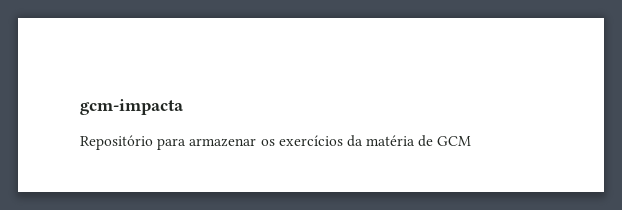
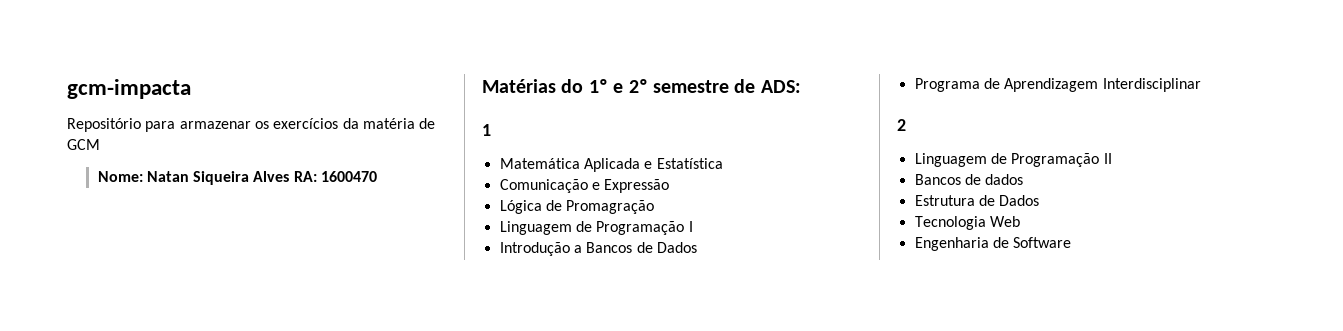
+ Nome: Natan Siqueira Alves RA: 1600470
+ Matérias do 1º e 2º semestre de ADS:
+ 1
+ Matemática Aplicada e Estatística
+ Comunicação e Expressão
+ Lógica de Promagração
+ Linguagem de Programação I
+ Introdução a Bancos de Dados
+ Programa de Aprendizagem Interdisciplinar
+ 2
+ Linguagem de Programação II
+ Bancos de dados
+ Estrutura de Dados
+ Tecnologia Web
+ Engenharia de Software

